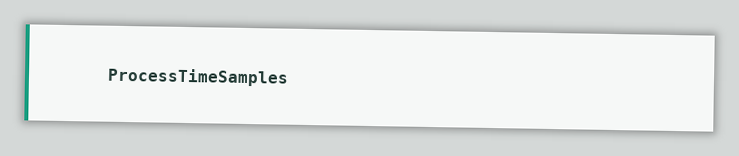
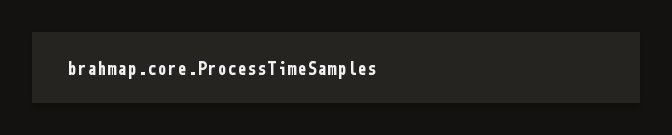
- ProcessTimeSamples
+ brahmap.core.ProcessTimeSamples

